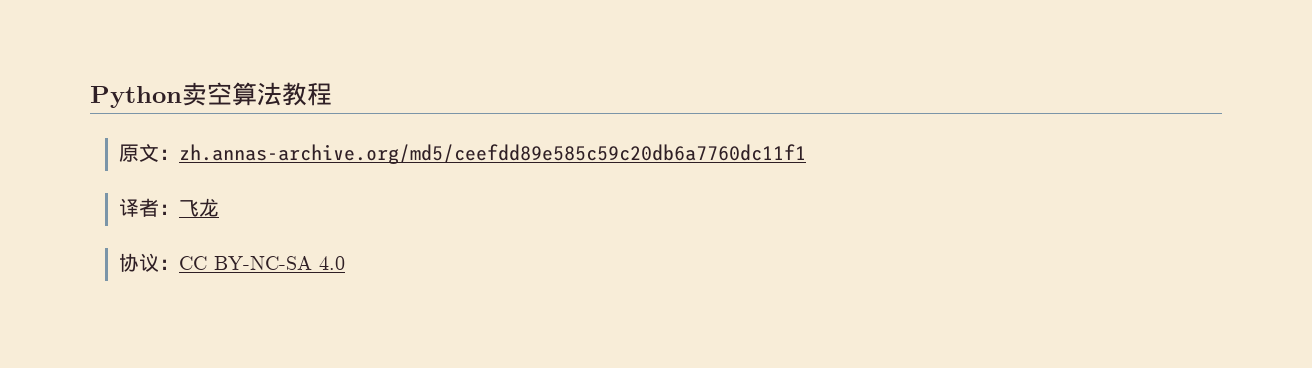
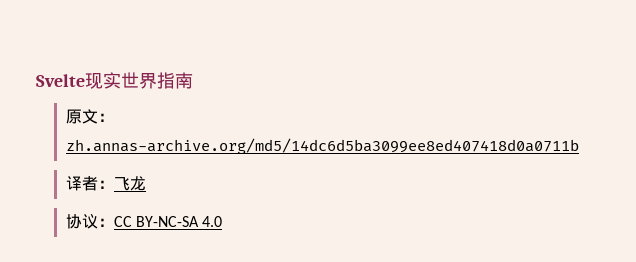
- Python卖空算法教程
+ Svelte现实世界指南
- 原文：zh.annas-archive.org/md5/ceefdd89e585c59c20db6a7760dc11f1
+ 原文：zh.annas-archive.org/md5/14dc6d5ba3099ee8ed407418d0a0711b

